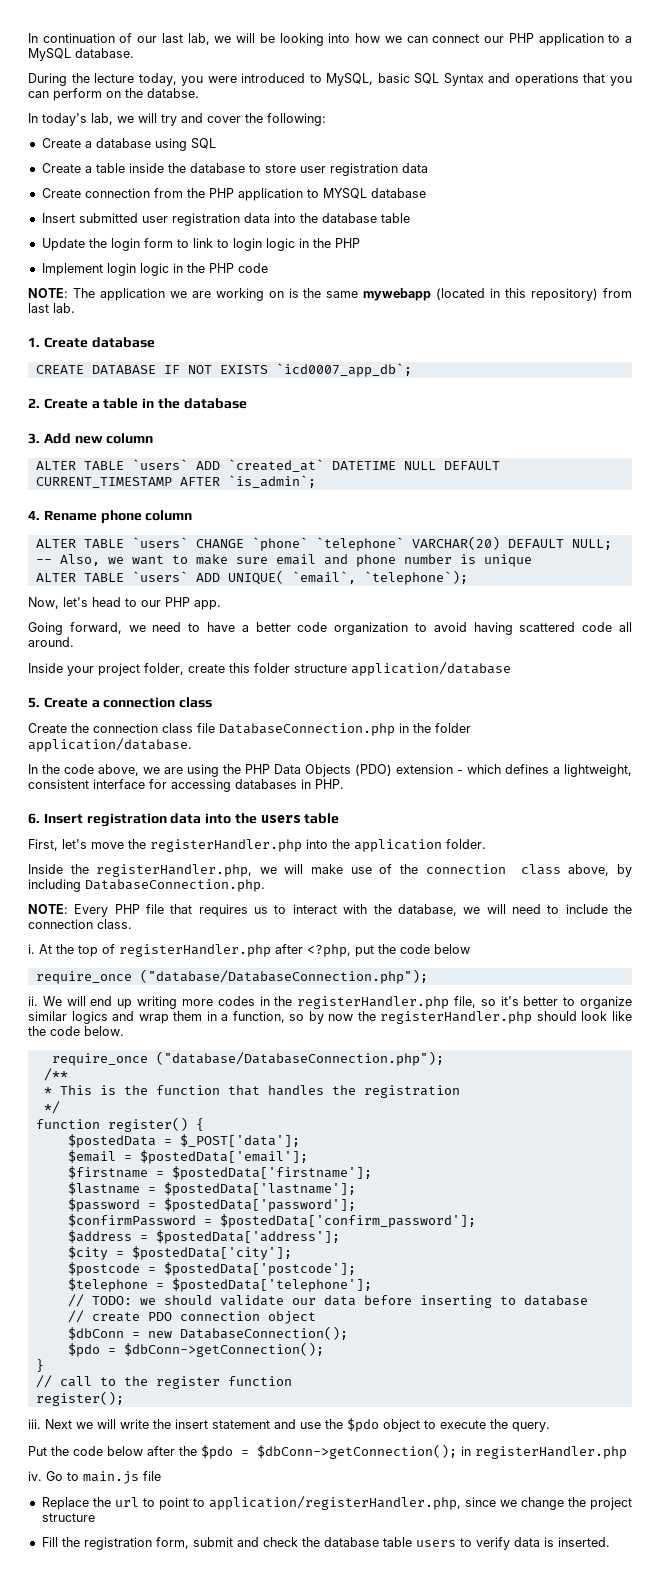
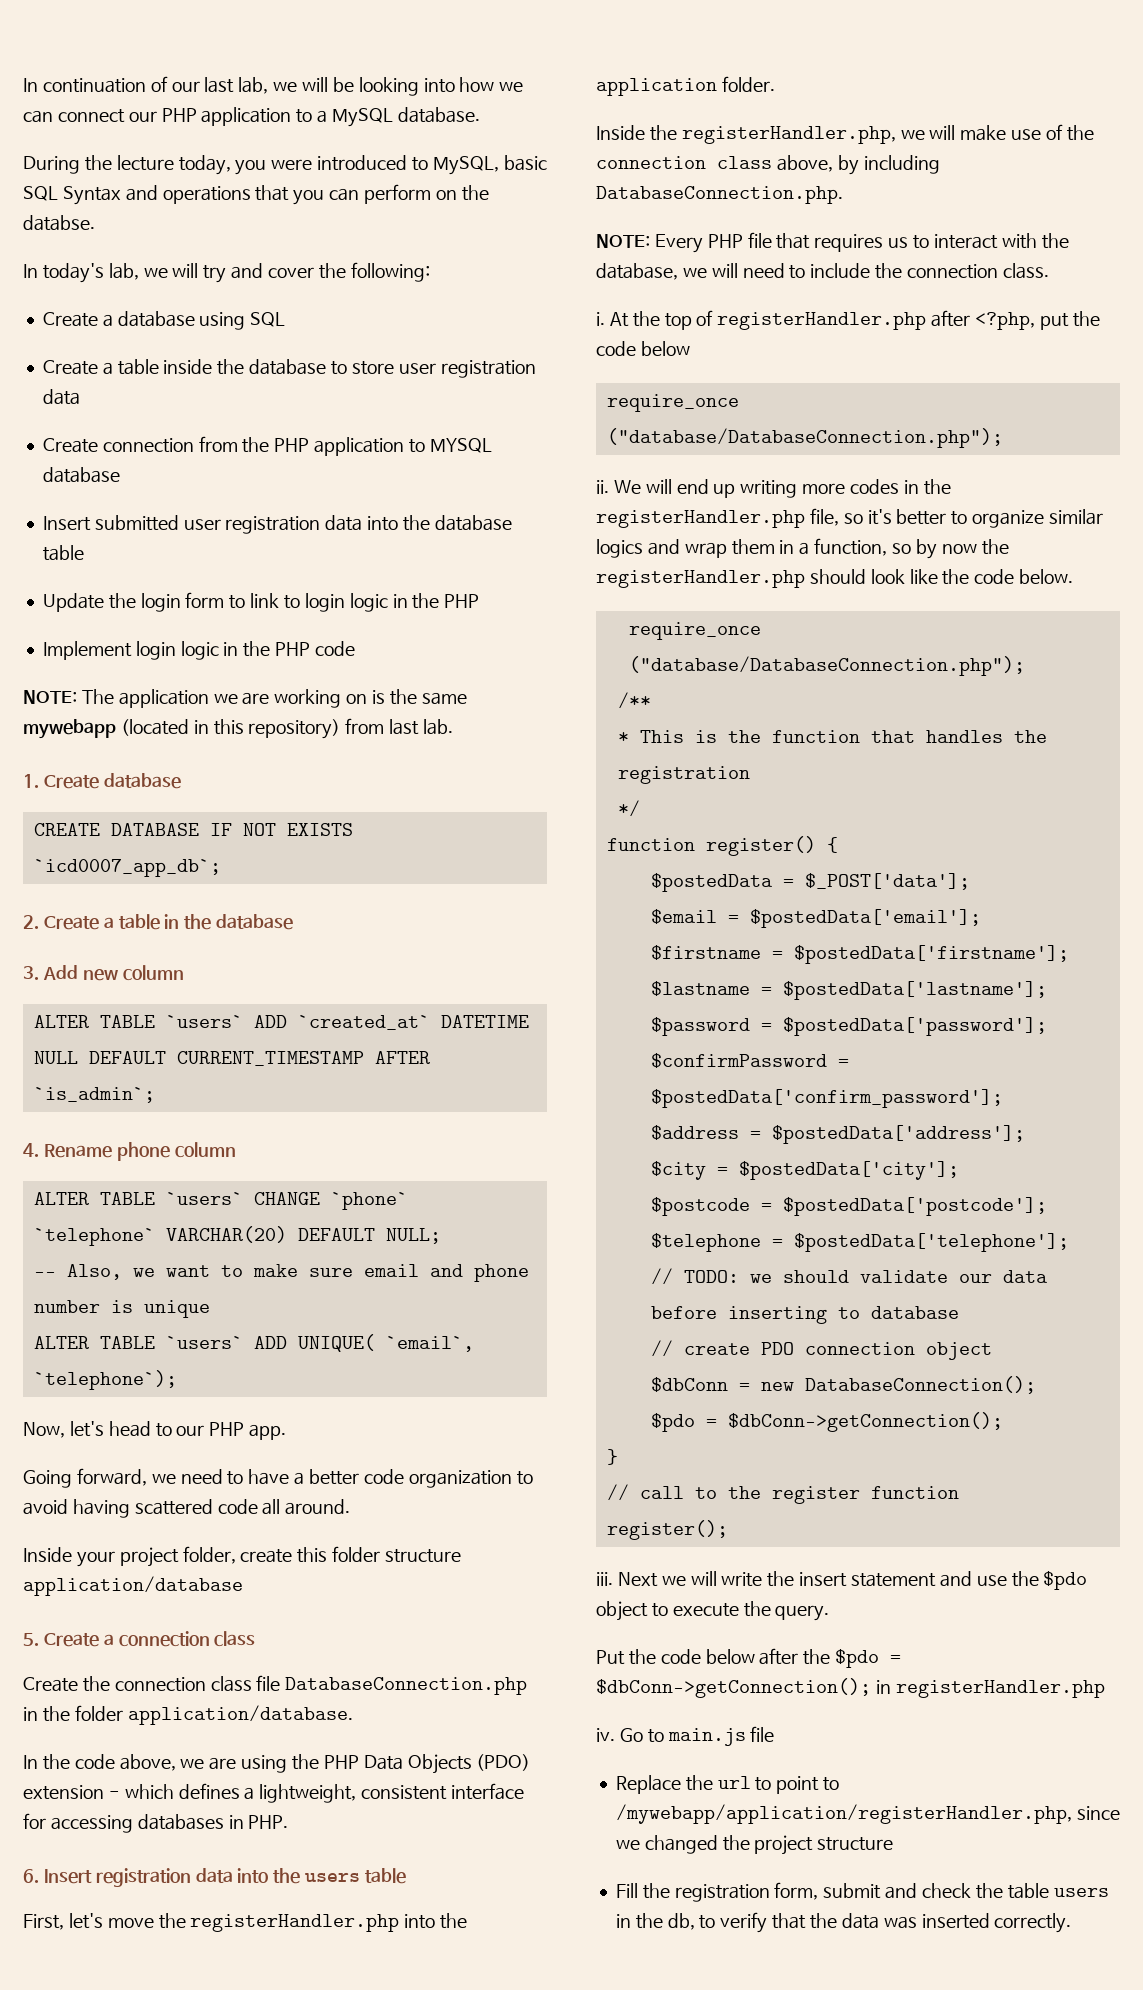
- Replace the url to point to application/registerHandler.php, since we change the project structure
+ Replace the url to point to /mywebapp/application/registerHandler.php, since we changed the project structure
- Fill the registration form, submit and check the database table users to verify data is inserted.
+ Fill the registration form, submit and check the table users in the db, to verify that the data was inserted correctly.

